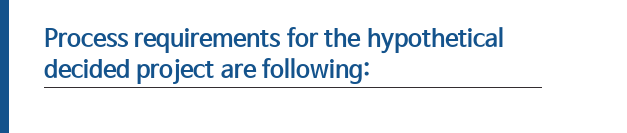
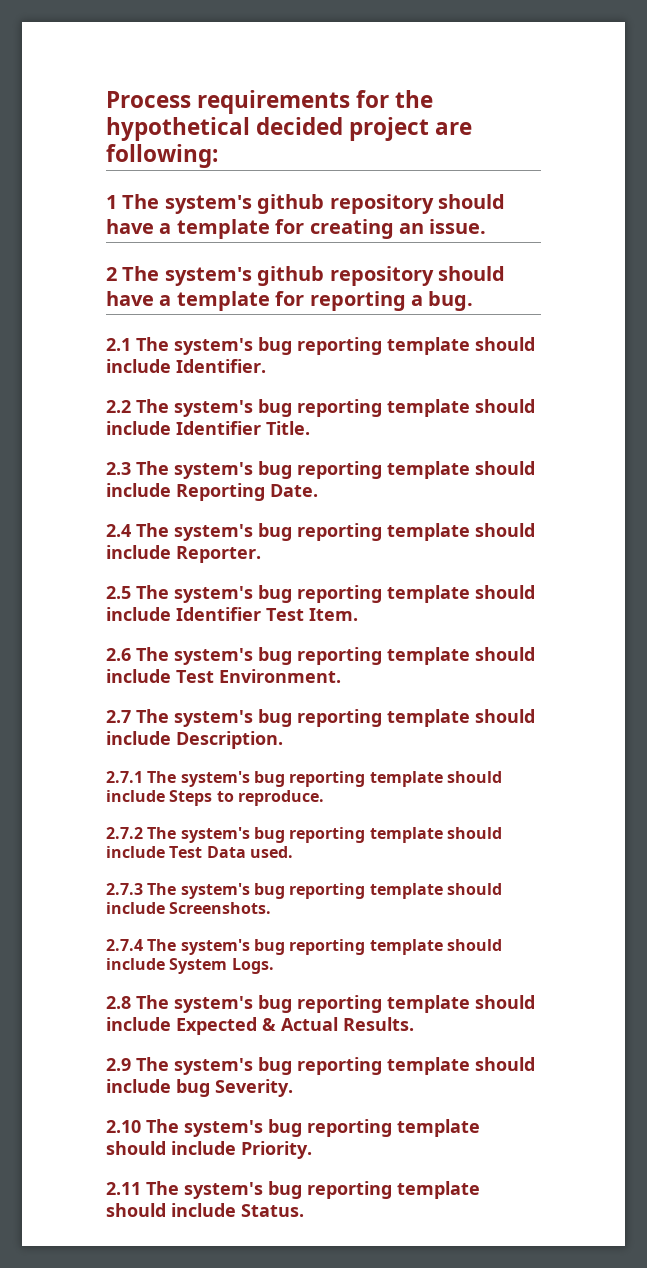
+ 1 The system's github repository should have a template for creating an issue.
+ 2 The system's github repository should have a template for reporting a bug.
+ 2.1 The system's bug reporting template should include Identifier.
+ 2.2 The system's bug reporting template should include Identifier Title.
+ 2.3 The system's bug reporting template should include Reporting Date.
+ 2.4 The system's bug reporting template should include Reporter.
+ 2.5 The system's bug reporting template should include Identifier Test Item.
+ 2.6 The system's bug reporting template should include Test Environment.
+ 2.7 The system's bug reporting template should include Description.
+ 2.7.1 The system's bug reporting template should include Steps to reproduce.
+ 2.7.2 The system's bug reporting template should include Test Data used.
+ 2.7.3 The system's bug reporting template should include Screenshots.
+ 2.7.4 The system's bug reporting template should include System Logs.
+ 2.8 The system's bug reporting template should include Expected & Actual Results.
+ 2.9 The system's bug reporting template should include bug Severity.
+ 2.10 The system's bug reporting template should include Priority.
+ 2.11 The system's bug reporting template should include Status.

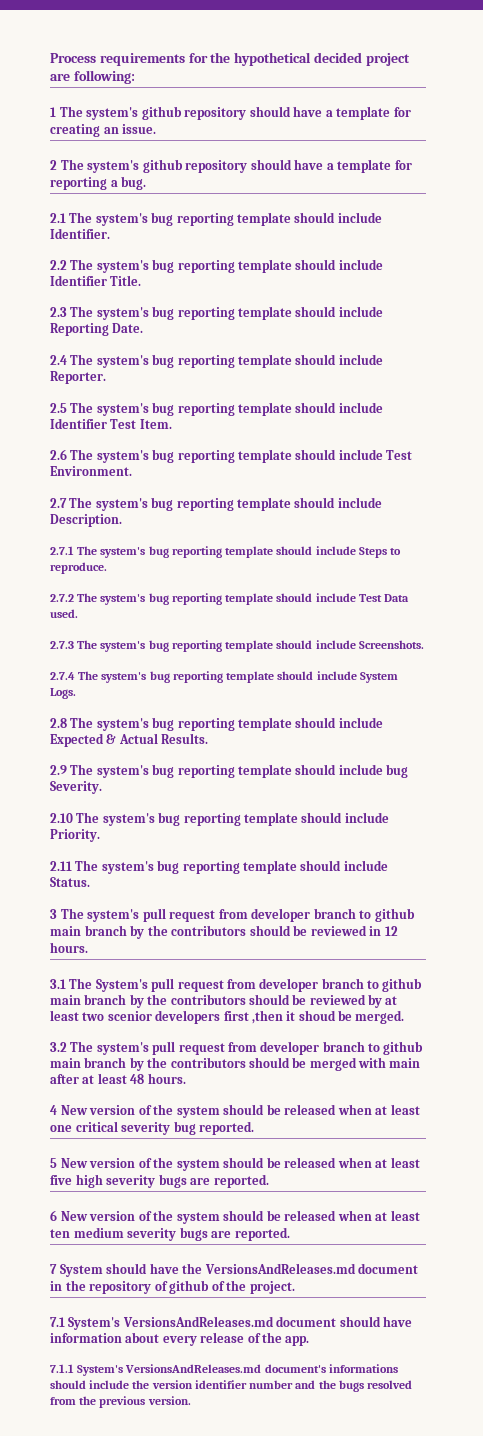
+ 3 The system's pull request from developer branch to github main branch by the contributors should be reviewed in 12 hours.
+ 3.1 The System's pull request from developer branch to github main branch by the contributors should be reviewed by at least two scenior developers first ,then it shoud be merged.
+ 3.2 The system's pull request from developer branch to github main branch by the contributors should be merged with main after at least 48 hours.
+ 4 New version of the system should be released when at least one critical severity bug reported.
+ 5 New version of the system should be released when at least five high severity bugs are reported.
+ 6 New version of the system should be released when at least ten medium severity bugs are reported.
+ 7 System should have the VersionsAndReleases.md document in the repository of github of the project.
+ 7.1 System's VersionsAndReleases.md document should have information about every release of the app.
+ 7.1.1 System's VersionsAndReleases.md document's informations should include the version identifier number and the bugs resolved from the previous version.

